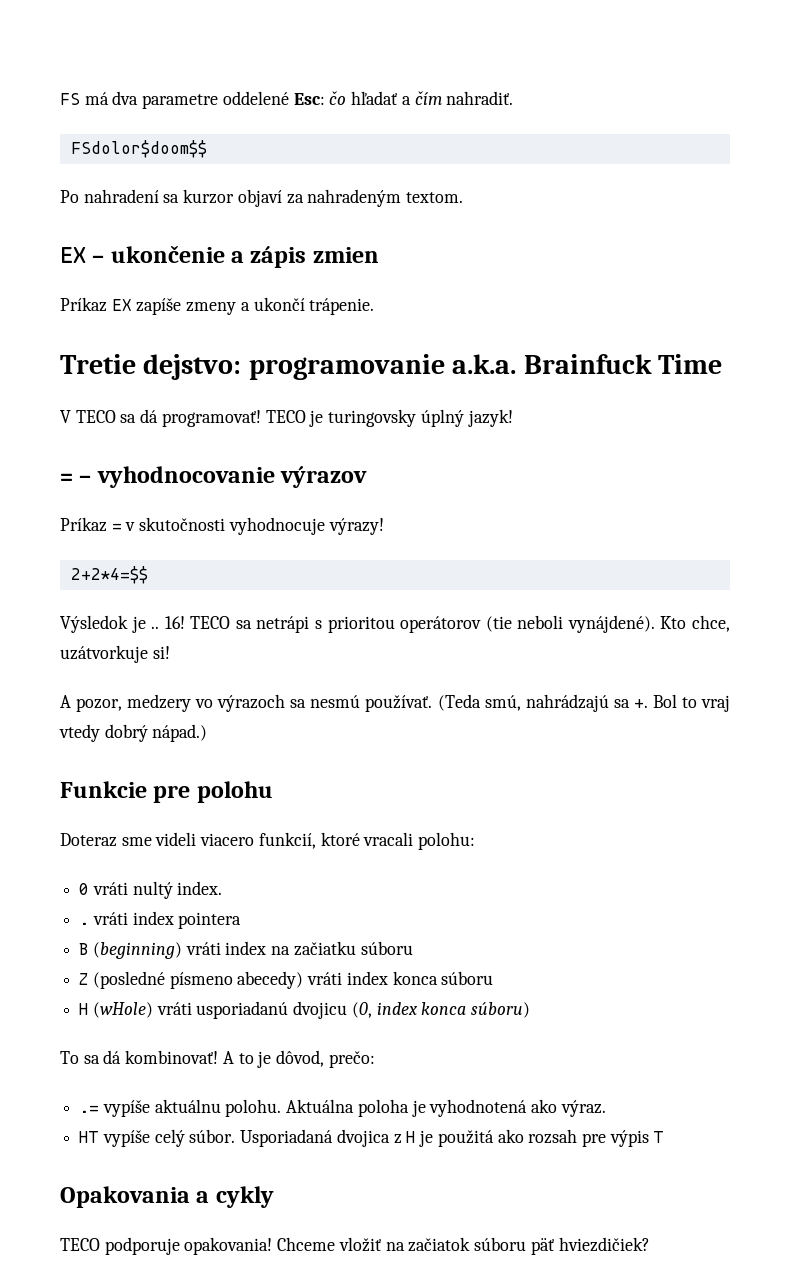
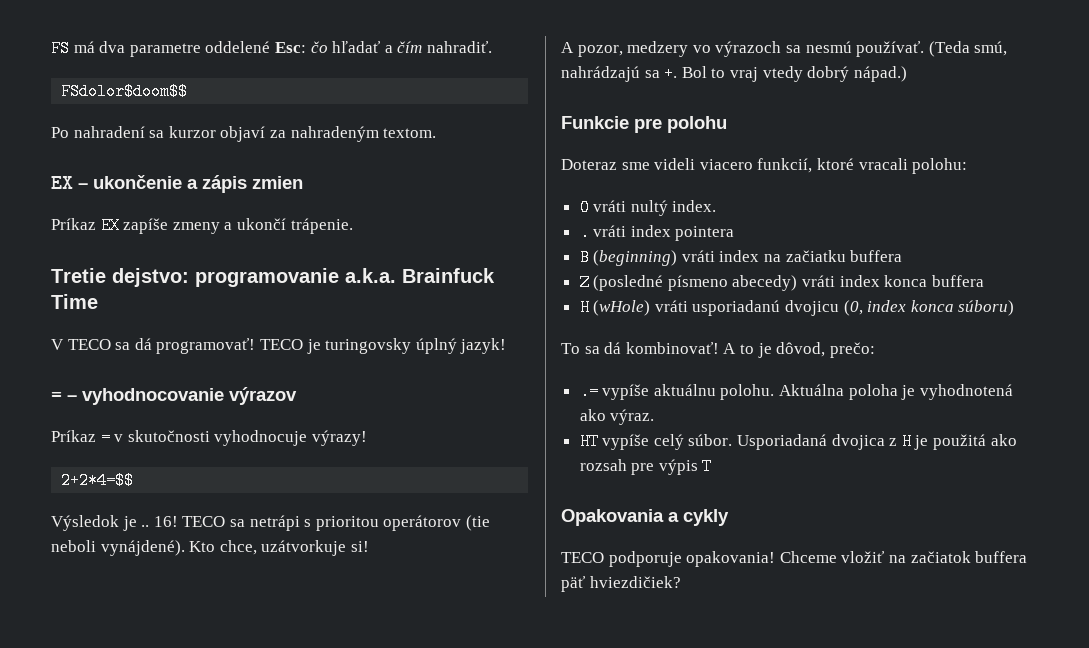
- B (beginning) vráti index na začiatku súboru
+ B (beginning) vráti index na začiatku buffera
- Z (posledné písmeno abecedy) vráti index konca súboru
+ Z (posledné písmeno abecedy) vráti index konca buffera
- Chceme vložiť na začiatok súboru päť hviezdičiek?
+ Chceme vložiť na začiatok buffera päť hviezdičiek?

